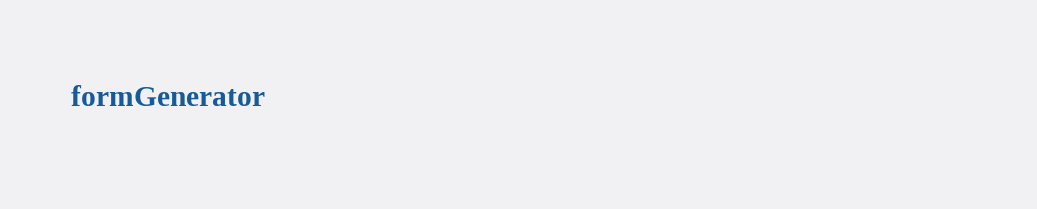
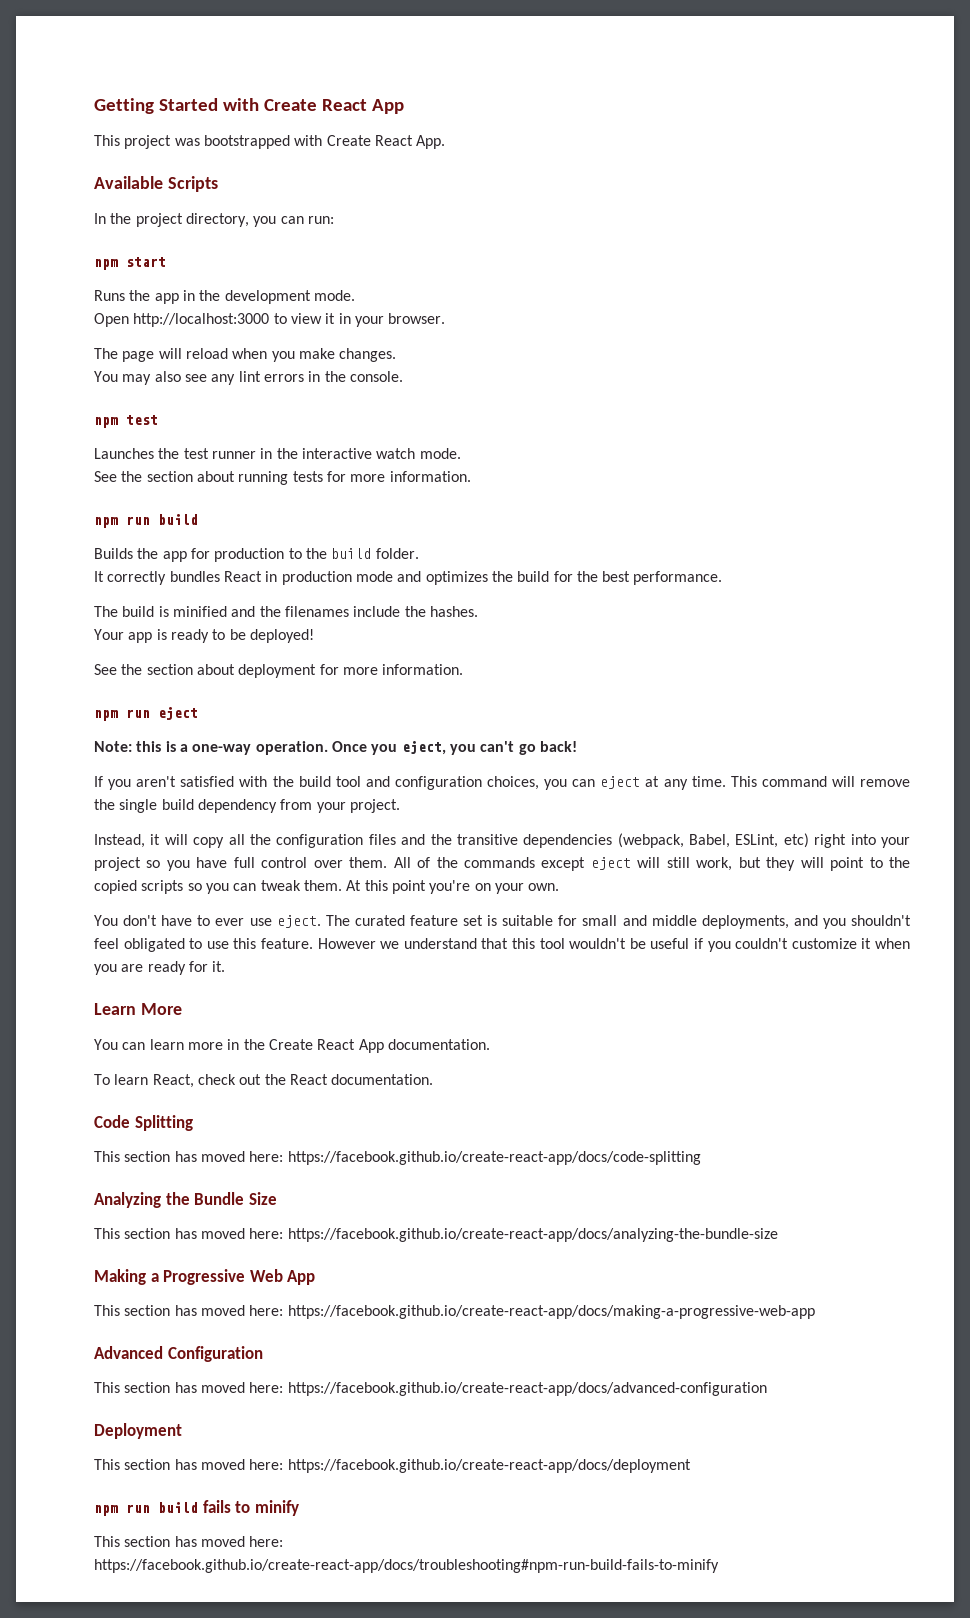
- formGenerator
+ Getting Started with Create React App
+ This project was bootstrapped with Create React App.
+ Available Scripts
+ In the project directory, you can run:
+ npm start
+ Runs the app in the development mode.
+ Open http://localhost:3000 to view it in your browser.
+ The page will reload when you make changes.
+ You may also see any lint errors in the console.
+ npm test
+ Launches the test runner in the interactive watch mode.
+ See the section about running tests for more information.
+ npm run build
+ Builds the app for production to the build folder.
+ It correctly bundles React in production mode and optimizes the build for the best performance.
+ The build is minified and the filenames include the hashes.
+ Your app is ready to be deployed!
+ See the section about deployment for more information.
+ npm run eject
+ Note: this is a one-way operation. Once you eject, you can't go back!
+ If you aren't satisfied with the build tool and configuration choices, you can eject at any time. This command will remove the single build dependency from your project.
+ Instead, it will copy all the configuration files and the transitive dependencies (webpack, Babel, ESLint, etc) right into your project so you have full control over them. All of the commands except eject will still work, but they will point to the copied scripts so you can tweak them. At this point you're on your own.
+ You don't have to ever use eject. The curated feature set is suitable for small and middle deployments, and you shouldn't feel obligated to use this feature. However we understand that this tool wouldn't be useful if you couldn't customize it when you are ready for it.
+ Learn More
+ You can learn more in the Create React App documentation.
+ To learn React, check out the React documentation.
+ Code Splitting
+ This section has moved here: https://facebook.github.io/create-react-app/docs/code-splitting
+ Analyzing the Bundle Size
+ This section has moved here: https://facebook.github.io/create-react-app/docs/analyzing-the-bundle-size
+ Making a Progressive Web App
+ This section has moved here: https://facebook.github.io/create-react-app/docs/making-a-progressive-web-app
+ Advanced Configuration
+ This section has moved here: https://facebook.github.io/create-react-app/docs/advanced-configuration
+ Deployment
+ This section has moved here: https://facebook.github.io/create-react-app/docs/deployment
+ npm run build fails to minify
+ This section has moved here: https://facebook.github.io/create-react-app/docs/troubleshooting#npm-run-build-fails-to-minify

